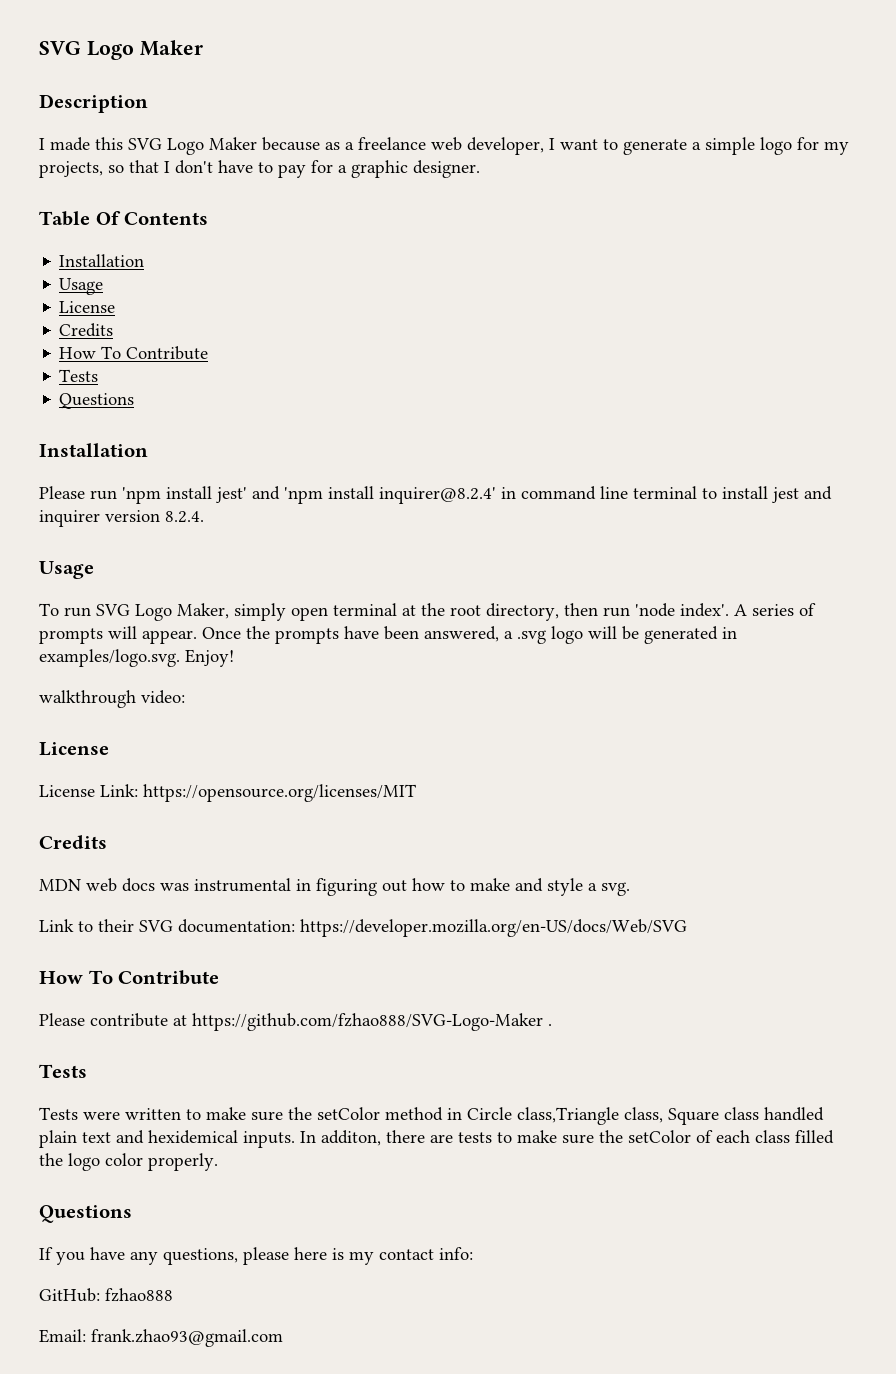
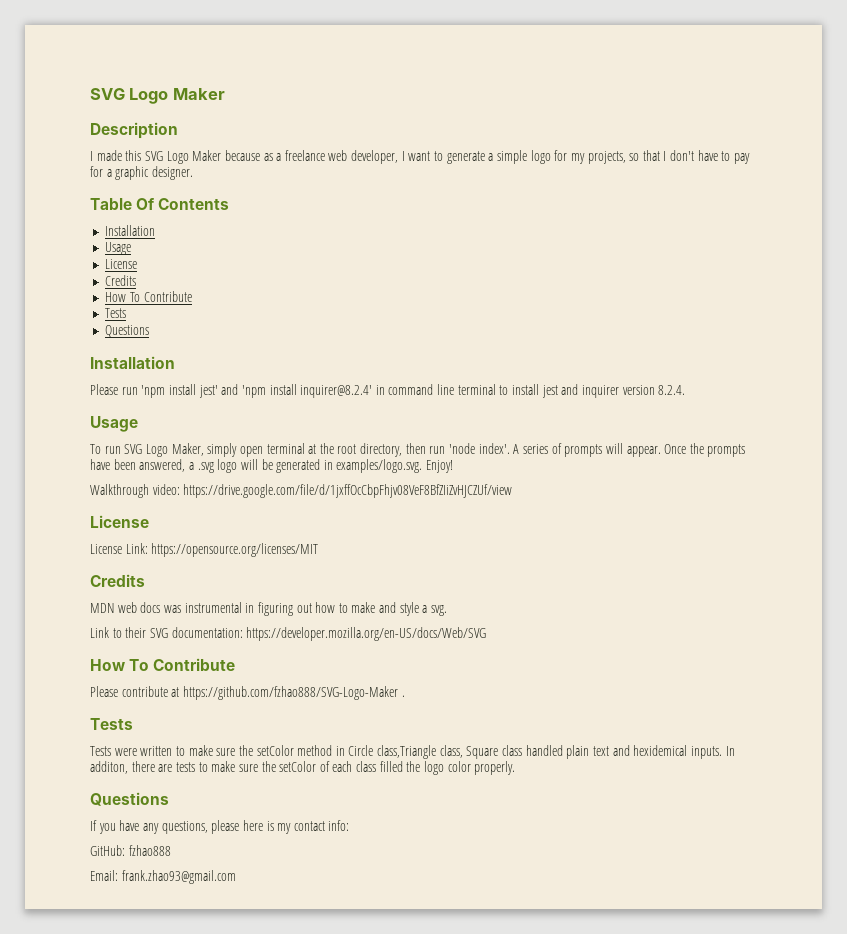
- walkthrough video:
+ Walkthrough video: https://drive.google.com/file/d/1jxffOcCbpFhjv08VeF8BfZIiZvHJCZUf/view

